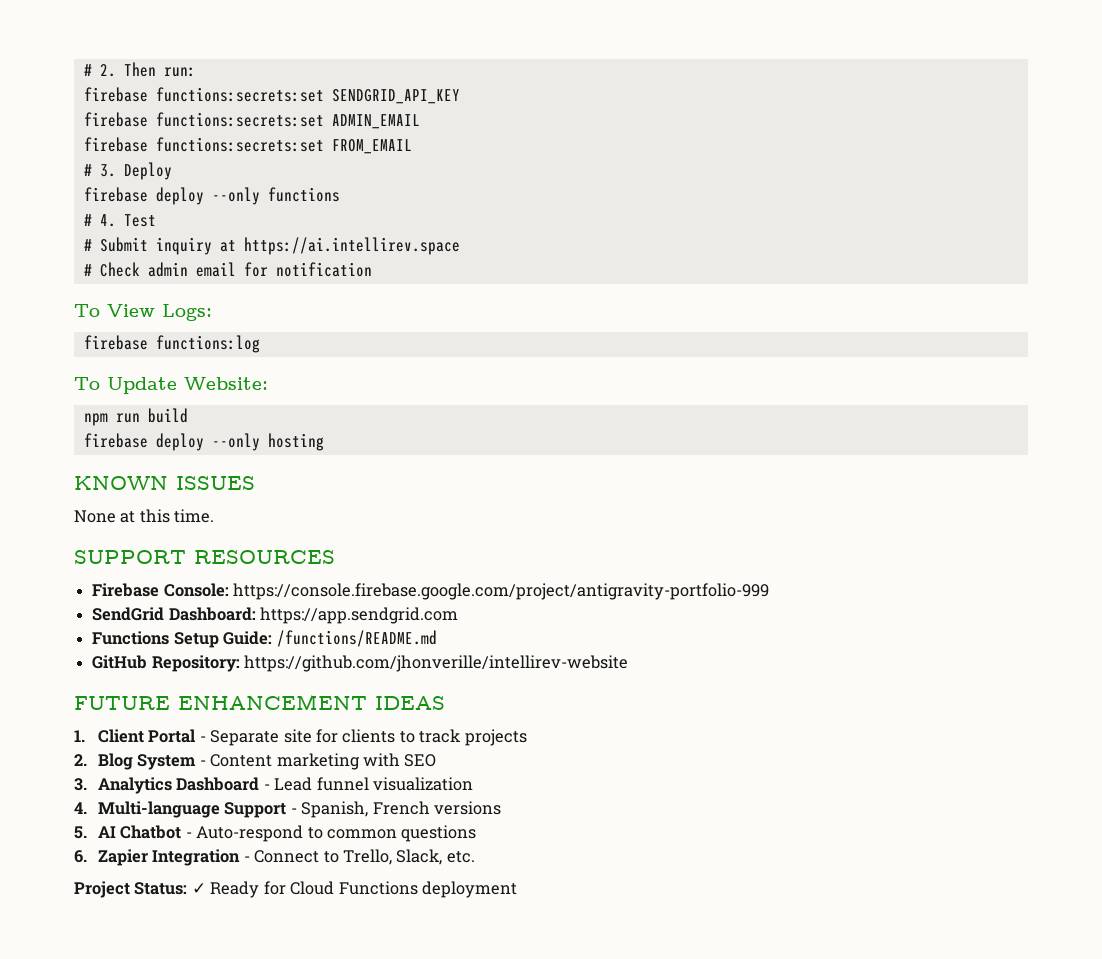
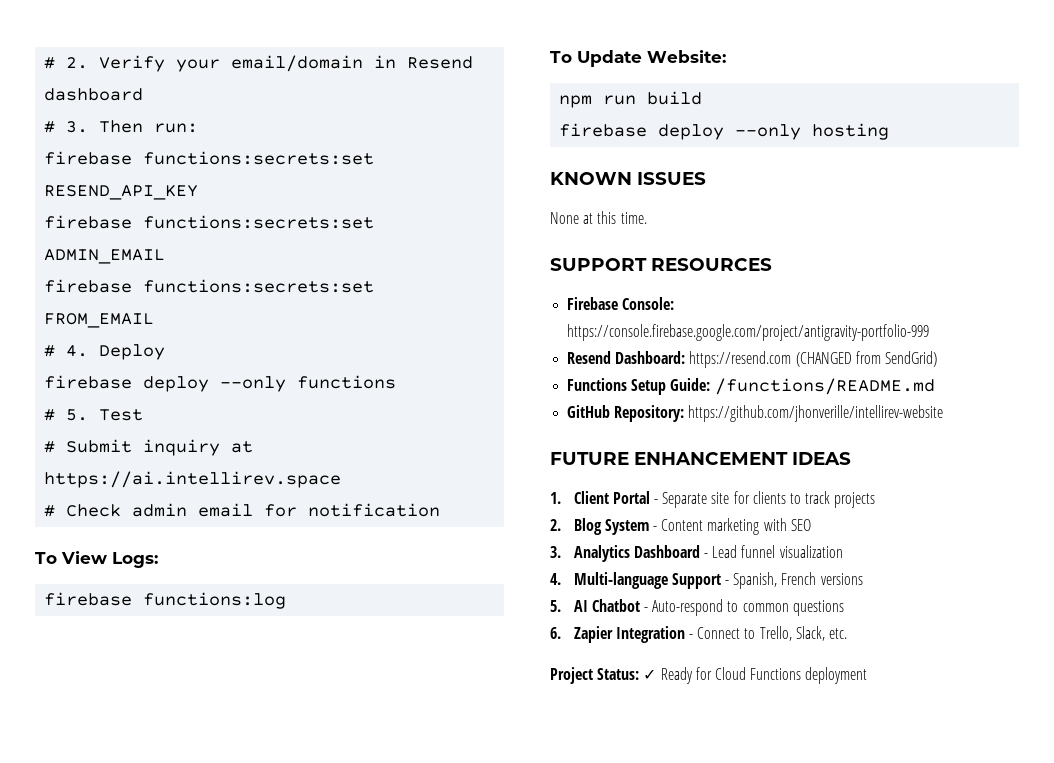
- # 2. Then run:
+ # 2. Verify your email/domain in Resend dashboard
+ # 3. Then run:
- firebase functions:secrets:set SENDGRID_API_KEY
+ firebase functions:secrets:set RESEND_API_KEY
- # 3. Deploy
+ # 4. Deploy
- # 4. Test
+ # 5. Test
- SendGrid Dashboard: https://app.sendgrid.com
+ Resend Dashboard: https://resend.com (CHANGED from SendGrid)

